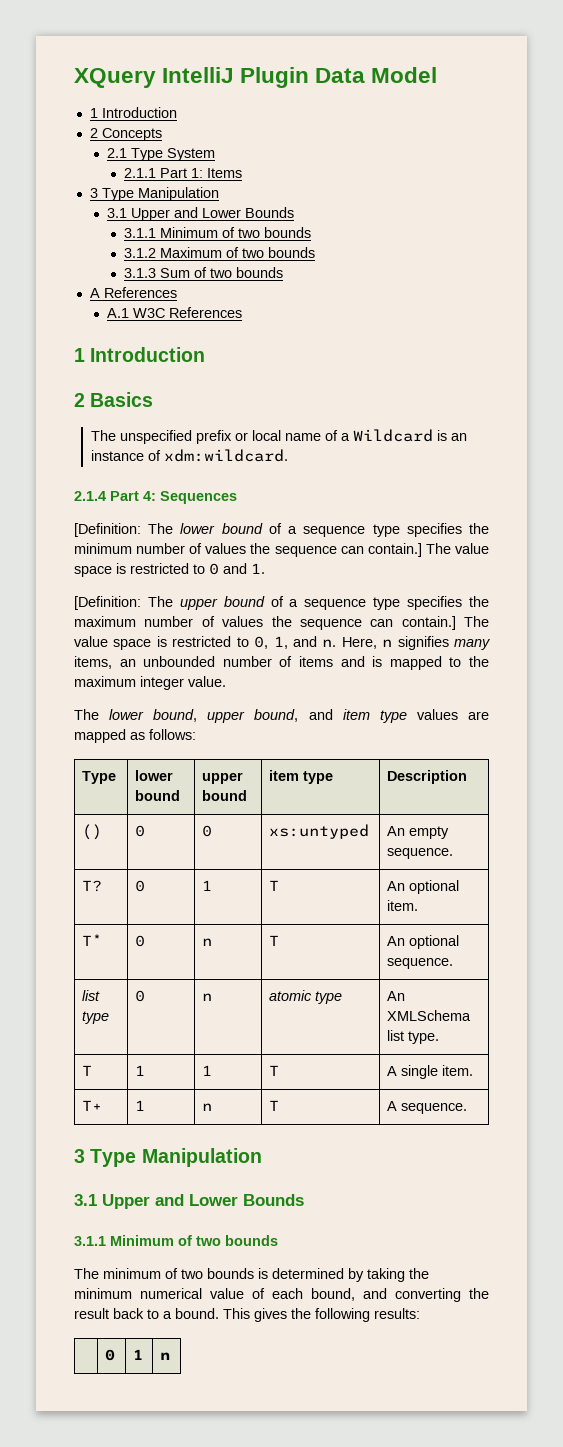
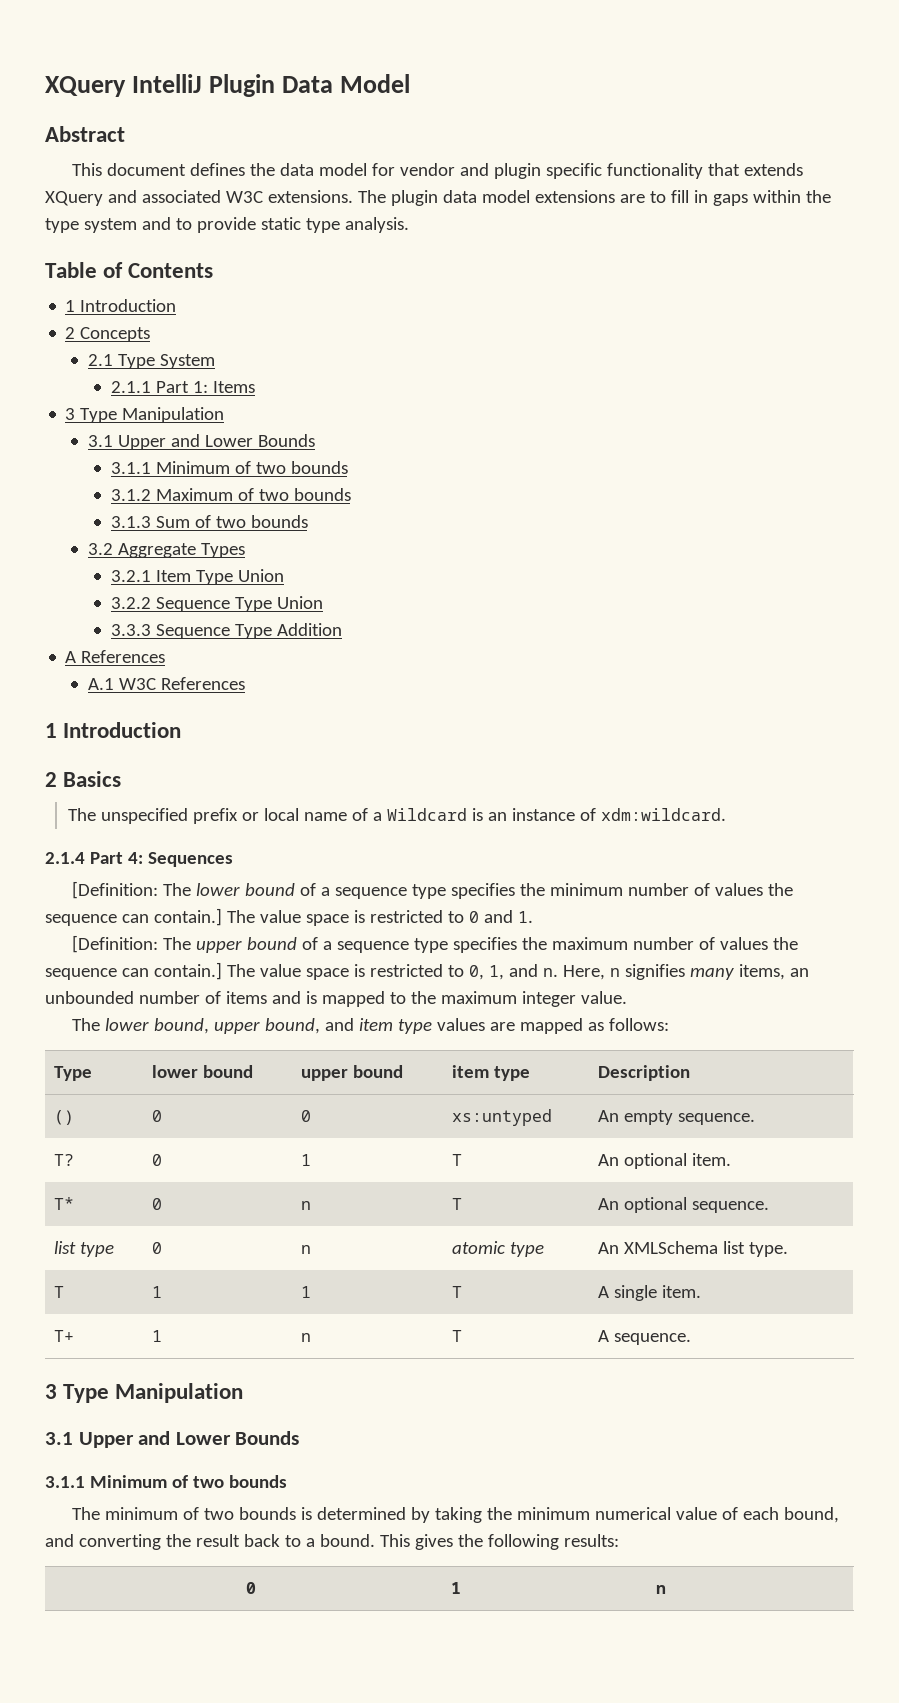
+ Abstract
+ This document defines the data model for vendor and plugin specific functionality that extends XQuery and associated W3C extensions. The plugin data model extensions are to fill in gaps within the type system and to provide static type analysis.
+ Table of Contents
+ 3.2 Aggregate Types
+ 3.2.1 Item Type Union
+ 3.2.2 Sequence Type Union
+ 3.3.3 Sequence Type Addition

